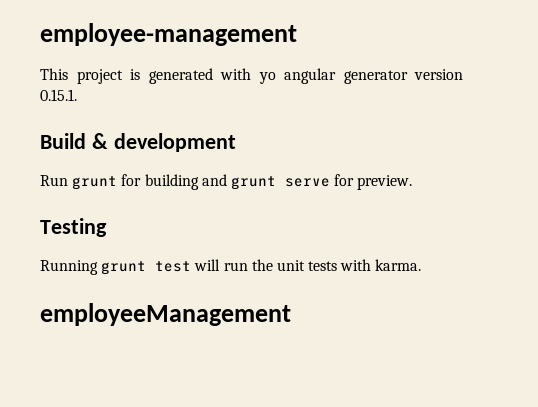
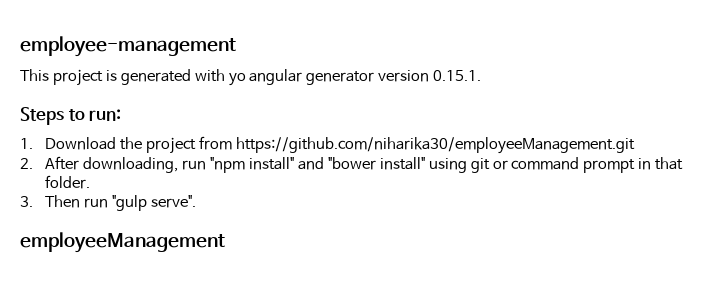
- Build & development
- Run grunt for building and grunt serve for preview.
- Testing
- Running grunt test will run the unit tests with karma.
+ Steps to run:
+ 1. Download the project from https://github.com/niharika30/employeeManagement.git
+ 2. After downloading, run "npm install" and "bower install" using git or command prompt in that folder.
+ 3. Then run "gulp serve".

